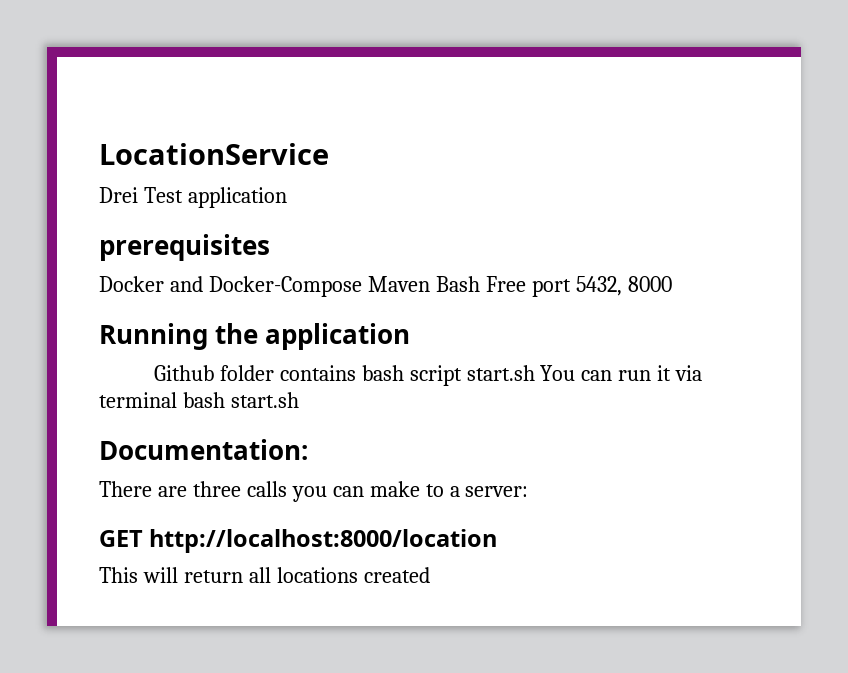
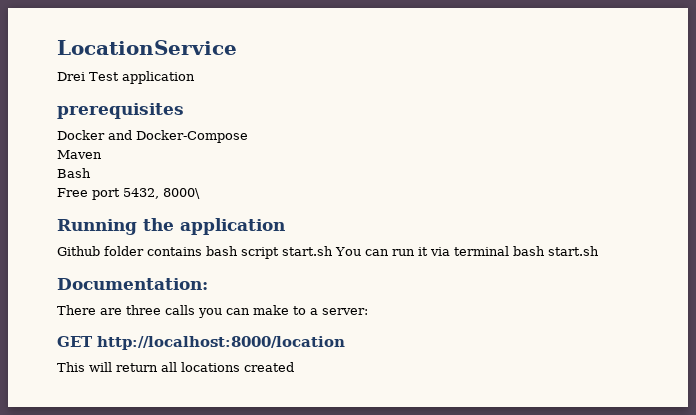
- Docker and Docker-Compose Maven Bash Free port 5432, 8000
+ Docker and Docker-Compose
+ Maven
+ Bash
+ Free port 5432, 8000\

